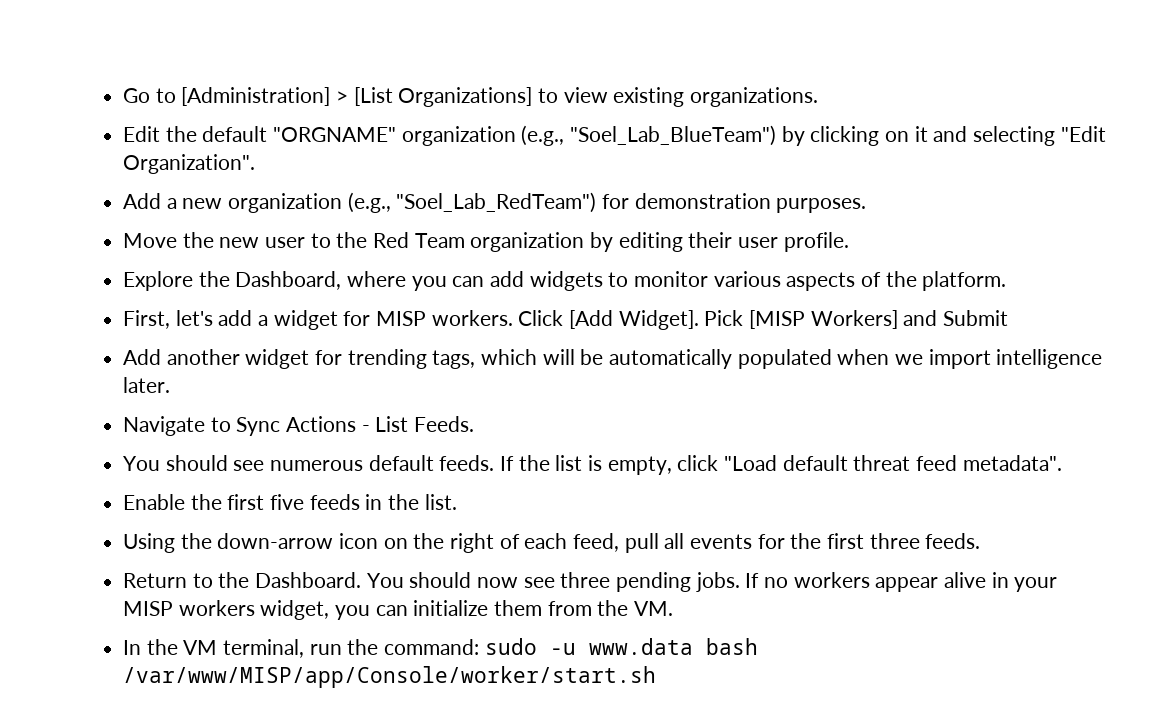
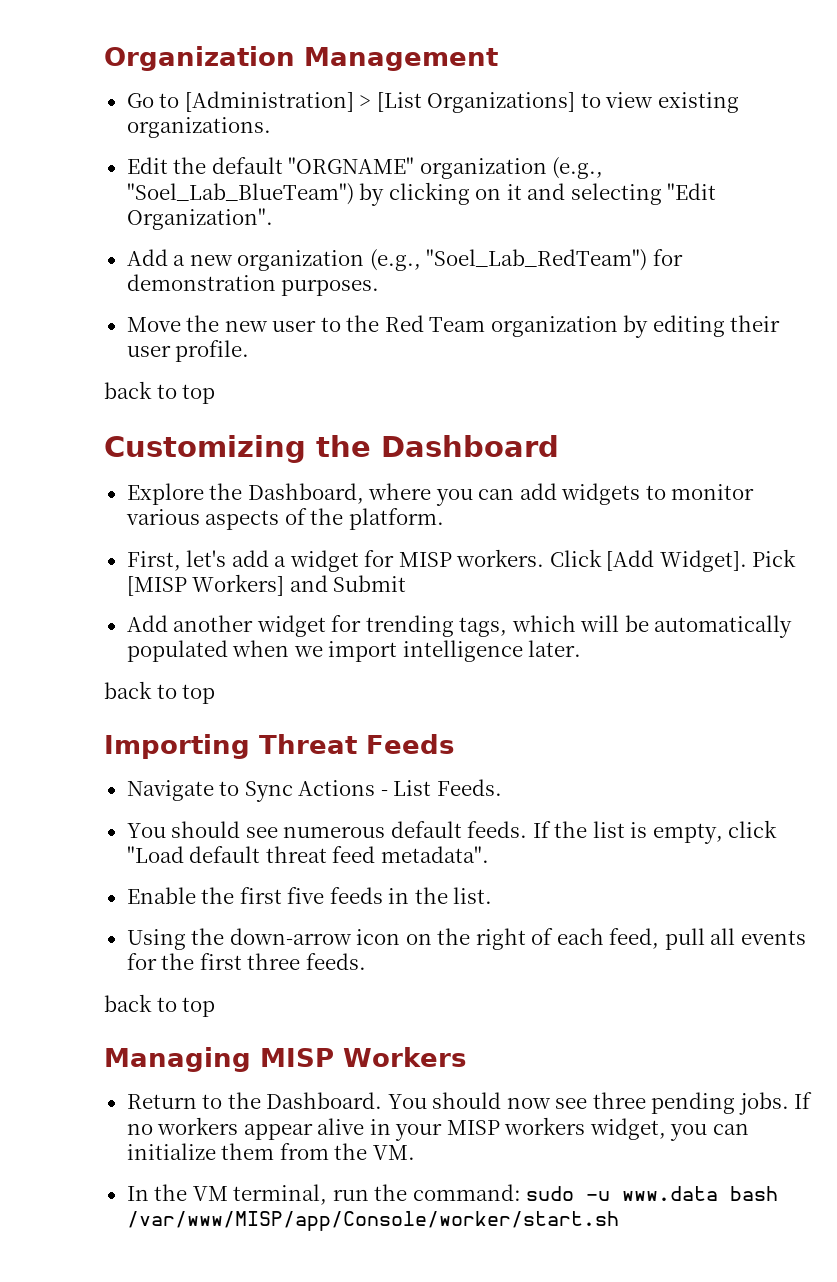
+ Organization Management
  Move the new user to the Red Team organization by editing their user profile.
+ back to top
+ Customizing the Dashboard
  Add another widget for trending tags, which will be automatically populated when we import intelligence later.
+ back to top
+ Importing Threat Feeds
  Using the down-arrow icon on the right of each feed, pull all events for the first three feeds.
+ back to top
+ Managing MISP Workers

